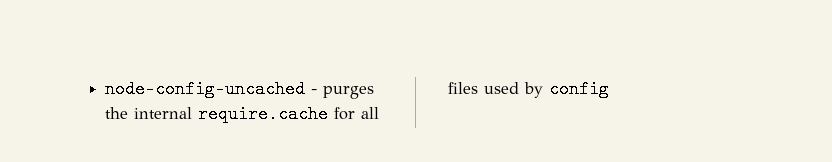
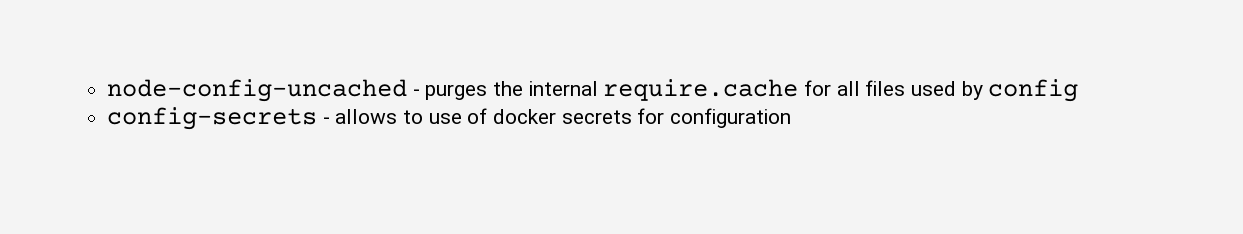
+ config-secrets - allows to use of docker secrets for configuration

